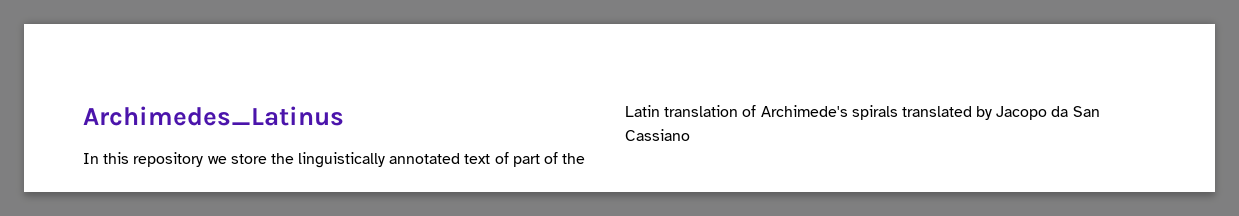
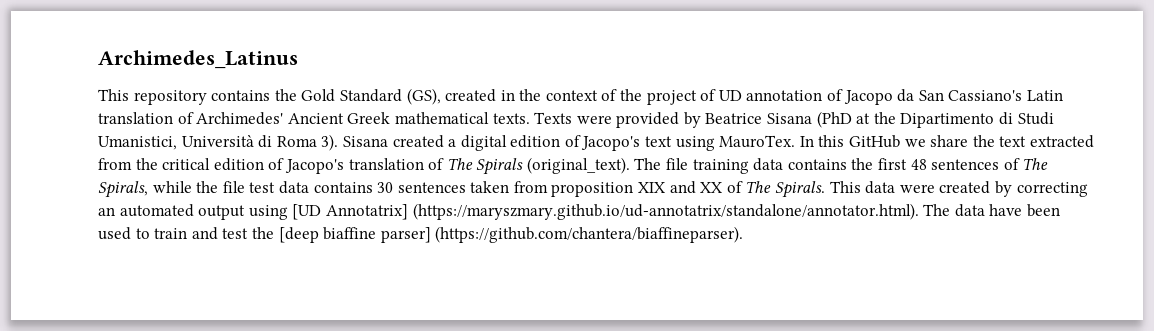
- In this repository we store the linguistically annotated text of part of the Latin translation of Archimede's spirals translated by Jacopo da San Cassiano
+ This repository contains the Gold Standard (GS), created in the context of the project of UD annotation of Jacopo da San Cassiano's Latin translation of Archimedes' Ancient Greek mathematical texts. Texts were provided by Beatrice Sisana (PhD at the Dipartimento di Studi Umanistici, Università di Roma 3). Sisana created a digital edition of Jacopo's text using MauroTex. In this GitHub we share the text extracted from the critical edition of Jacopo's translation of The Spirals (original_text). The file training data contains the first 48 sentences of The Spirals, while the file test data contains 30 sentences taken from proposition XIX and XX of The Spirals. This data were created by correcting an automated output using [UD Annotatrix] (https://maryszmary.github.io/ud-annotatrix/standalone/annotator.html). The data have been used to train and test the [deep biaffine parser] (https://github.com/chantera/biaffineparser).

